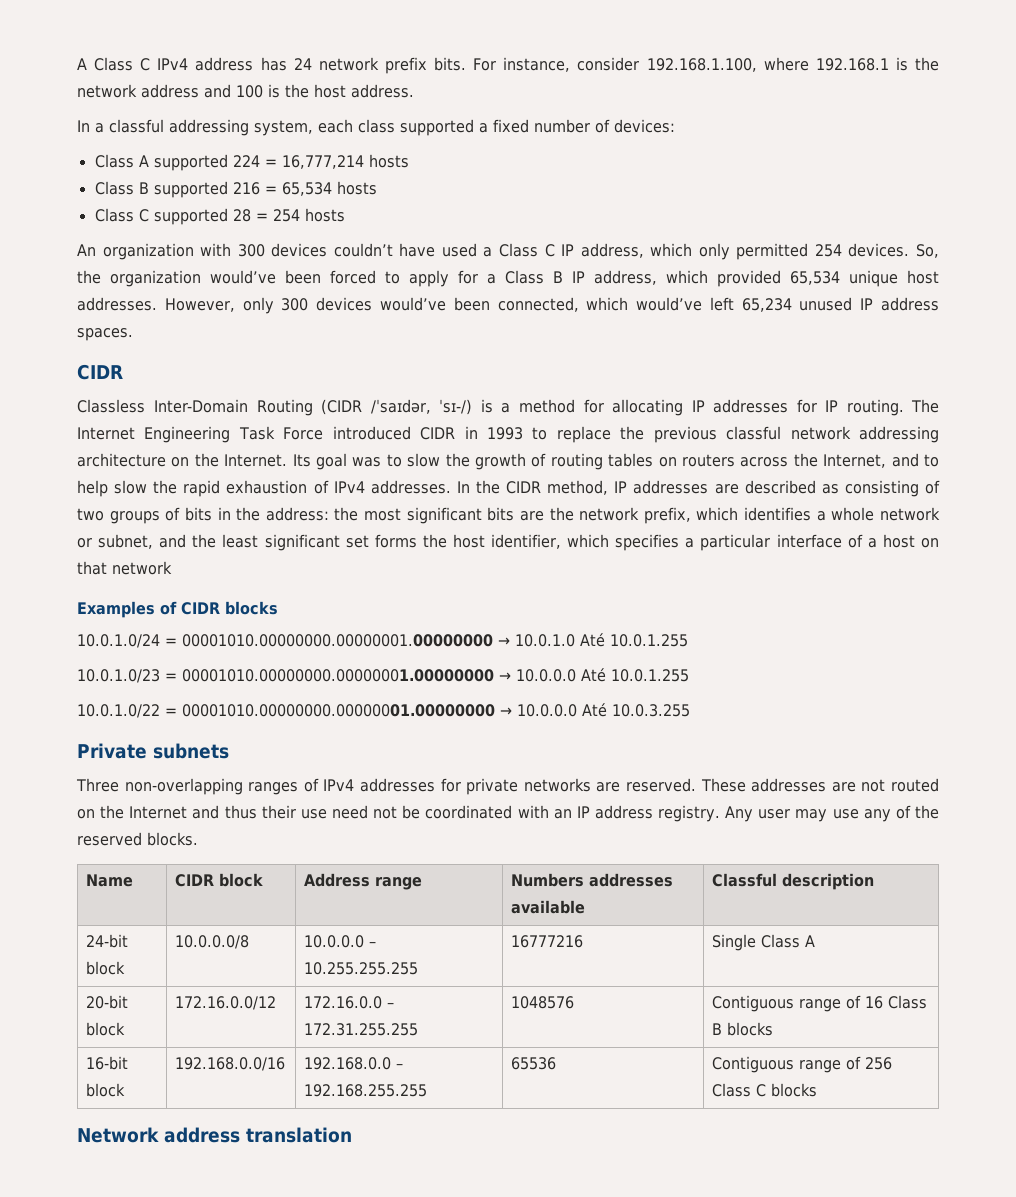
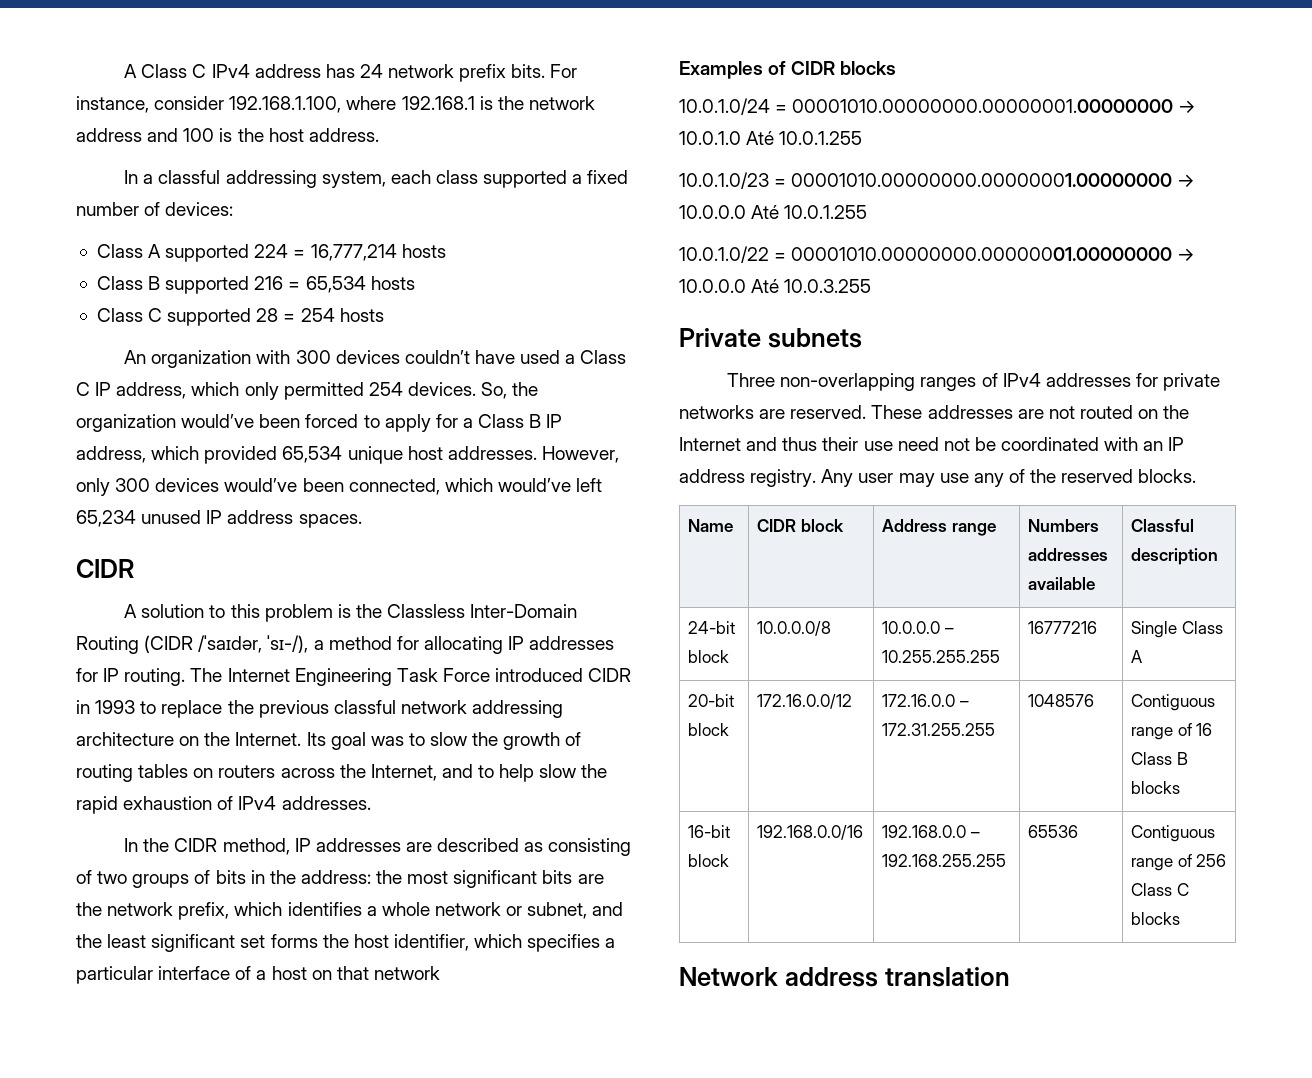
- Classless Inter-Domain Routing (CIDR /ˈsaɪdər, ˈsɪ-/) is a method for allocating IP addresses for IP routing.
+ A solution to this problem is the Classless Inter-Domain Routing (CIDR /ˈsaɪdər, ˈsɪ-/), a method for allocating IP addresses for IP routing.
- Its goal was to slow the growth of routing tables on routers across the Internet, and to help slow the rapid exhaustion of IPv4 addresses. In the CIDR method, IP addresses are described as consisting of two groups of bits in the address:
+ Its goal was to slow the growth of routing tables on routers across the Internet, and to help slow the rapid exhaustion of IPv4 addresses.
+ In the CIDR method, IP addresses are described as consisting of two groups of bits in the address:

